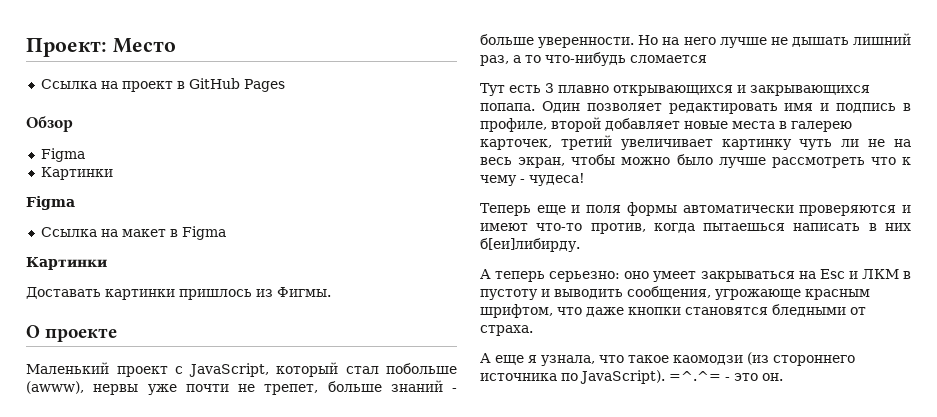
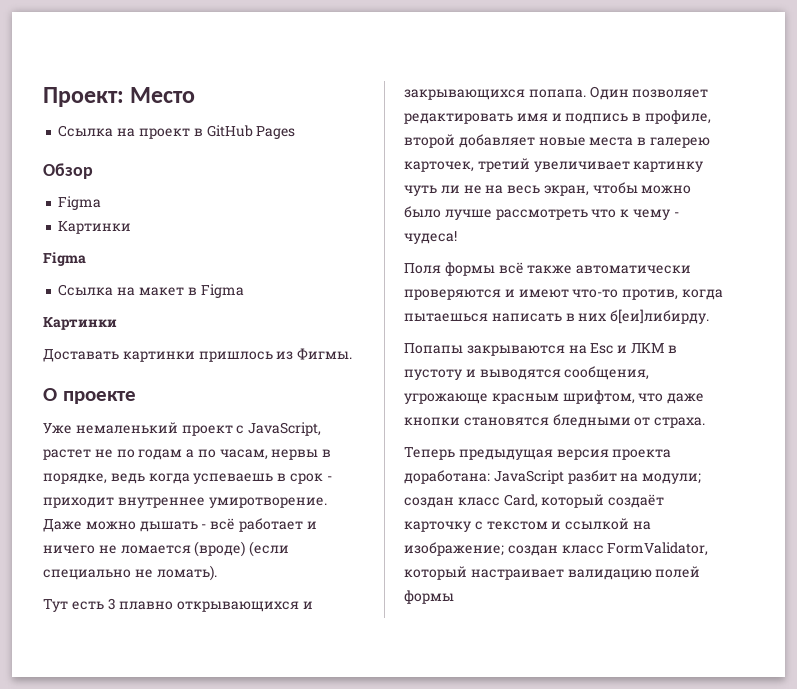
- Маленький проект с JavaScript, который стал побольше (awww), нервы уже почти не трепет, больше знаний - больше уверенности. Но на него лучше не дышать лишний раз, а то что-нибудь сломается
+ Уже немаленький проект с JavaScript, растет не по годам а по часам, нервы в порядке, ведь когда успеваешь в срок - приходит внутреннее умиротворение. Даже можно дышать - всё работает и ничего не ломается (вроде) (если специально не ломать).
- Теперь еще и поля формы автоматически проверяются и имеют что-то против, когда пытаешься написать в них б[еи]либирду.
+ Поля формы всё также автоматически проверяются и имеют что-то против, когда пытаешься написать в них б[еи]либирду.
- А теперь серьезно: оно умеет закрываться на Esc и ЛКМ в пустоту и выводить сообщения, угрожающе красным шрифтом, что даже кнопки становятся бледными от страха.
+ Попапы закрываются на Esc и ЛКМ в пустоту и выводятся сообщения, угрожающе красным шрифтом, что даже кнопки становятся бледными от страха.
- А еще я узнала, что такое каомодзи (из стороннего источникa по JavaScript). =^.^= - это он.
+ Теперь предыдущая версия проекта доработана: JavaScript разбит на модули; создан класс Card, который создаёт карточку с текстом и ссылкой на изображение; создан класс FormValidator, который настраивает валидацию полей формы

